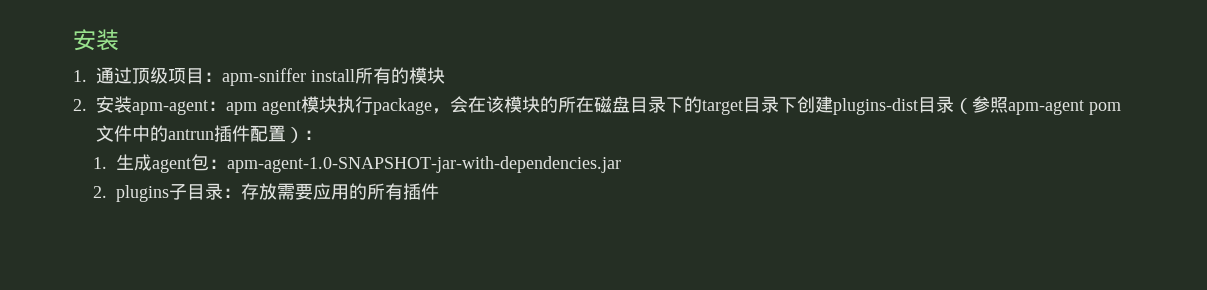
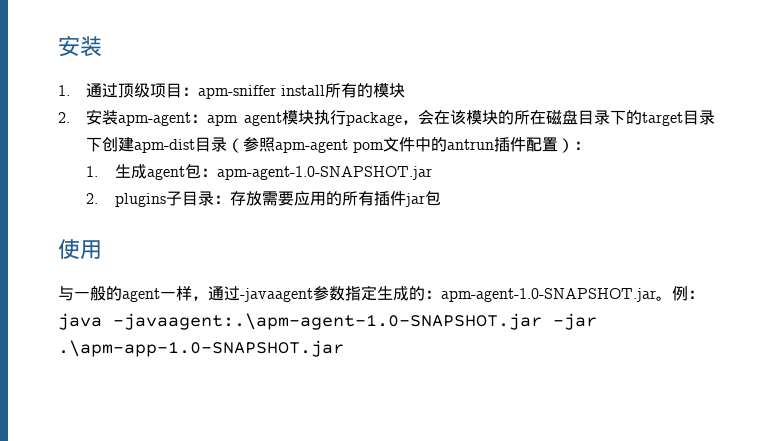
- 2.安装apm-agent：apm agent模块执行package，会在该模块的所在磁盘目录下的target目录下创建plugins-dist目录（参照apm-agent pom文件中的antrun插件配置）：
+ 2.安装apm-agent：apm agent模块执行package，会在该模块的所在磁盘目录下的target目录下创建apm-dist目录（参照apm-agent pom文件中的antrun插件配置）：
- 1.生成agent包：apm-agent-1.0-SNAPSHOT-jar-with-dependencies.jar
+ 1.生成agent包：apm-agent-1.0-SNAPSHOT.jar
- 2. plugins子目录：存放需要应用的所有插件
+ 2. plugins子目录：存放需要应用的所有插件jar包
+ 使用
+ 与一般的agent一样，通过-javaagent参数指定生成的：apm-agent-1.0-SNAPSHOT.jar。例：java -javaagent:.\apm-agent-1.0-SNAPSHOT.jar -jar .\apm-app-1.0-SNAPSHOT.jar

